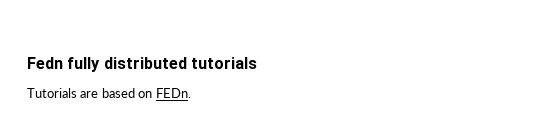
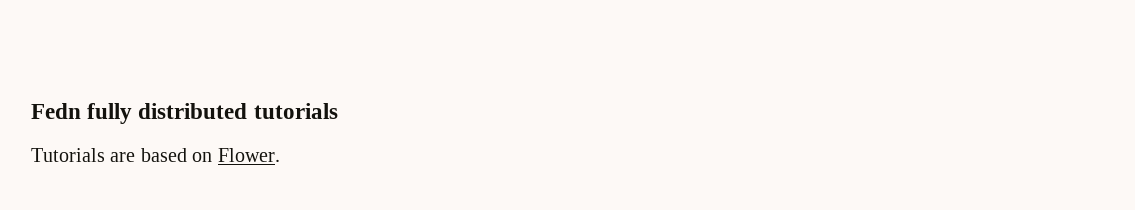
- Tutorials are based on FEDn.
+ Tutorials are based on Flower.

